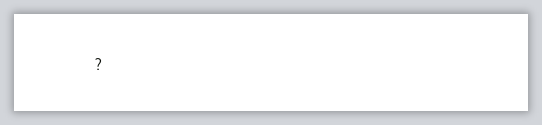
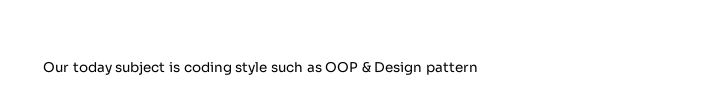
- ?
+ Our today subject is coding style such as OOP & Design pattern

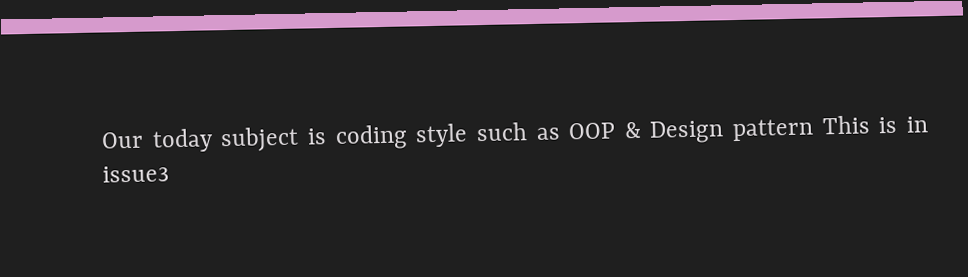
- Our today subject is coding style such as OOP & Design pattern
+ Our today subject is coding style such as OOP & Design pattern This is in issue3

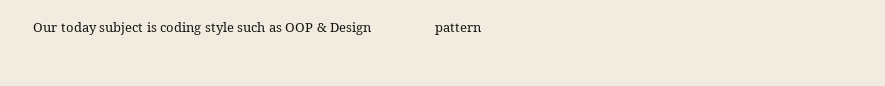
- Our today subject is coding style such as OOP & Design pattern This is in issue3
+ Our today subject is coding style such as OOP & Design pattern

